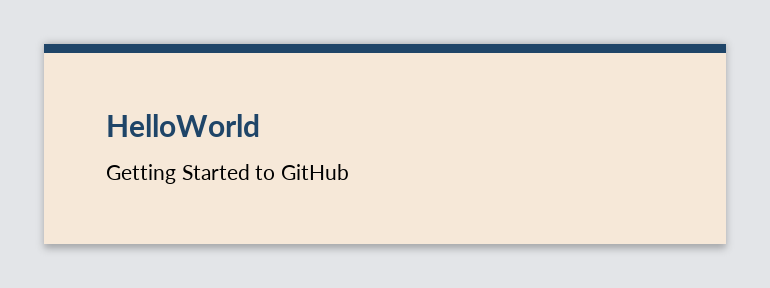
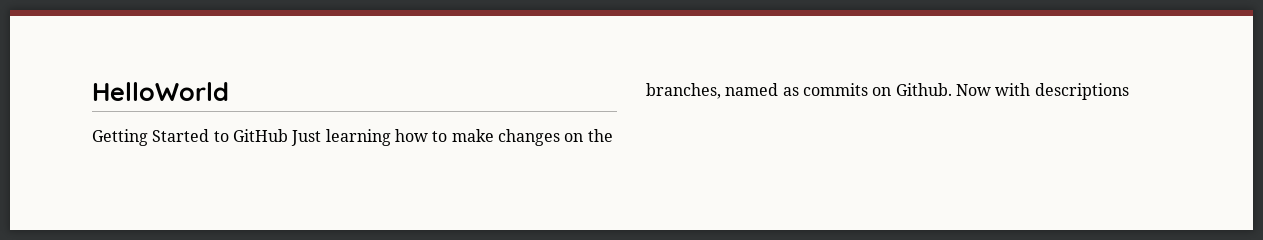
- Getting Started to GitHub
+ Getting Started to GitHub Just learning how to make changes on the branches, named as commits on Github. Now with descriptions

